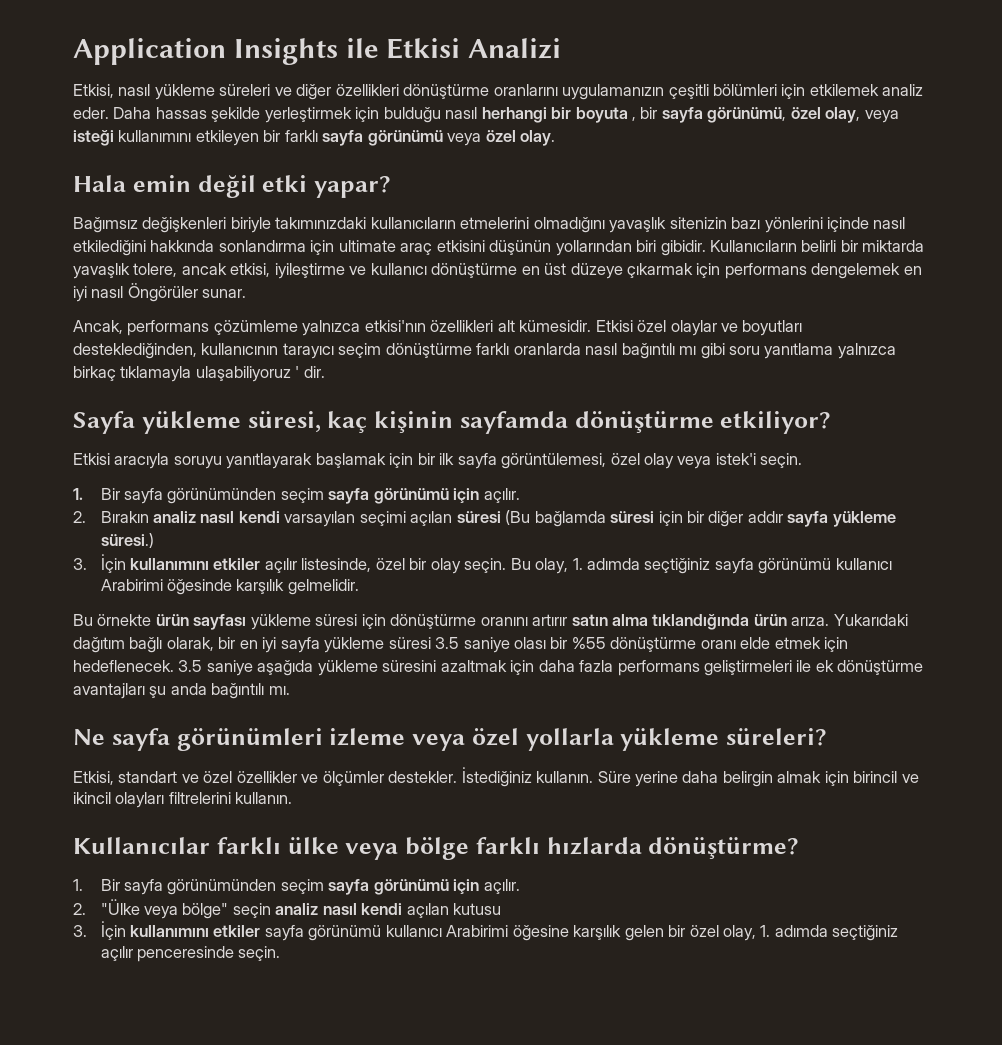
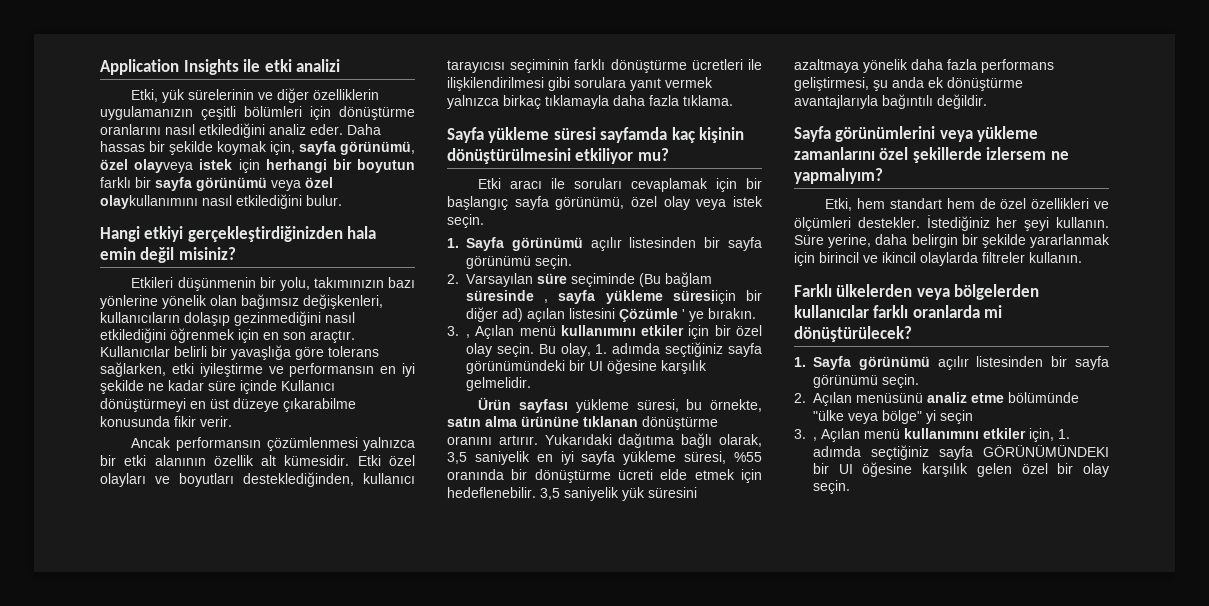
- Application Insights ile Etkisi Analizi
- Etkisi, nasıl yükleme süreleri ve diğer özellikleri dönüştürme oranlarını uygulamanızın çeşitli bölümleri için etkilemek analiz eder. Daha hassas şekilde yerleştirmek için bulduğu nasıl herhangi bir boyuta , bir sayfa görünümü, özel olay, veya isteği kullanımını etkileyen bir farklı sayfa görünümü veya özel olay.
- Hala emin değil etki yapar?
- Bağımsız değişkenleri biriyle takımınızdaki kullanıcıların etmelerini olmadığını yavaşlık sitenizin bazı yönlerini içinde nasıl etkilediğini hakkında sonlandırma için ultimate araç etkisini düşünün yollarından biri gibidir. Kullanıcıların belirli bir miktarda yavaşlık tolere, ancak etkisi, iyileştirme ve kullanıcı dönüştürme en üst düzeye çıkarmak için performans dengelemek en iyi nasıl Öngörüler sunar.
- Ancak, performans çözümleme yalnızca etkisi'nın özellikleri alt kümesidir. Etkisi özel olaylar ve boyutları desteklediğinden, kullanıcının tarayıcı seçim dönüştürme farklı oranlarda nasıl bağıntılı mı gibi soru yanıtlama yalnızca birkaç tıklamayla ulaşabiliyoruz ' dir.
- Sayfa yükleme süresi, kaç kişinin sayfamda dönüştürme etkiliyor?
- Etkisi aracıyla soruyu yanıtlayarak başlamak için bir ilk sayfa görüntülemesi, özel olay veya istek'i seçin.
- 1. Bir sayfa görünümünden seçim sayfa görünümü için açılır.
- 2. Bırakın analiz nasıl kendi varsayılan seçimi açılan süresi (Bu bağlamda süresi için bir diğer addır sayfa yükleme süresi.)
- 3. İçin kullanımını etkiler açılır listesinde, özel bir olay seçin.
+ Application Insights ile etki analizi
+ Etki, yük sürelerinin ve diğer özelliklerin uygulamanızın çeşitli bölümleri için dönüştürme oranlarını nasıl etkilediğini analiz eder. Daha hassas bir şekilde koymak için, sayfa görünümü, özel olayveya istek için herhangi bir boyutun farklı bir sayfa görünümü veya özel olaykullanımını nasıl etkilediğini bulur.
+ Hangi etkiyi gerçekleştirdiğinizden hala emin değil misiniz?
+ Etkileri düşünmenin bir yolu, takımınızın bazı yönlerine yönelik olan bağımsız değişkenleri, kullanıcıların dolaşıp gezinmediğini nasıl etkilediğini öğrenmek için en son araçtır. Kullanıcılar belirli bir yavaşlığa göre tolerans sağlarken, etki iyileştirme ve performansın en iyi şekilde ne kadar süre içinde Kullanıcı dönüştürmeyi en üst düzeye çıkarabilme konusunda fikir verir.
+ Ancak performansın çözümlenmesi yalnızca bir etki alanının özellik alt kümesidir. Etki özel olayları ve boyutları desteklediğinden, kullanıcı tarayıcısı seçiminin farklı dönüştürme ücretleri ile ilişkilendirilmesi gibi sorulara yanıt vermek yalnızca birkaç tıklamayla daha fazla tıklama.
+ Sayfa yükleme süresi sayfamda kaç kişinin dönüştürülmesini etkiliyor mu?
+ Etki aracı ile soruları cevaplamak için bir başlangıç sayfa görünümü, özel olay veya istek seçin.
+ 1. Sayfa görünümü açılır listesinden bir sayfa görünümü seçin.
+ 2. Varsayılan süre seçiminde (Bu bağlam süresinde , sayfa yükleme süresiiçin bir diğer ad) açılan listesini Çözümle ' ye bırakın.
+ 3. , Açılan menü kullanımını etkiler için bir özel olay seçin.
- Bu olay, 1. adımda seçtiğiniz sayfa görünümü kullanıcı Arabirimi öğesinde karşılık gelmelidir.
- Bu örnekte ürün sayfası yükleme süresi için dönüştürme oranını artırır satın alma tıklandığında ürün arıza. Yukarıdaki dağıtım bağlı olarak, bir en iyi sayfa yükleme süresi 3.5 saniye olası bir %55 dönüştürme oranı elde etmek için hedeflenecek. 3.5 saniye aşağıda yükleme süresini azaltmak için daha fazla performans geliştirmeleri ile ek dönüştürme avantajları şu anda bağıntılı mı.
- Ne sayfa görünümleri izleme veya özel yollarla yükleme süreleri?
- Etkisi, standart ve özel özellikler ve ölçümler destekler. İstediğiniz kullanın.
+ Bu olay, 1. adımda seçtiğiniz sayfa görünümündeki bir UI öğesine karşılık gelmelidir.
+ Ürün sayfası yükleme süresi, bu örnekte, satın alma ürününe tıklanan dönüştürme oranını artırır. Yukarıdaki dağıtıma bağlı olarak, 3,5 saniyelik en iyi sayfa yükleme süresi, %55 oranında bir dönüştürme ücreti elde etmek için hedeflenebilir. 3,5 saniyelik yük süresini azaltmaya yönelik daha fazla performans geliştirmesi, şu anda ek dönüştürme avantajlarıyla bağıntılı değildir.
+ Sayfa görünümlerini veya yükleme zamanlarını özel şekillerde izlersem ne yapmalıyım?
+ Etki, hem standart hem de özel özellikleri ve ölçümleri destekler. İstediğiniz her şeyi kullanın.
- Süre yerine daha belirgin almak için birincil ve ikincil olayları filtrelerini kullanın.
+ Süre yerine, daha belirgin bir şekilde yararlanmak için birincil ve ikincil olaylarda filtreler kullanın.
- Kullanıcılar farklı ülke veya bölge farklı hızlarda dönüştürme?
- 1. Bir sayfa görünümünden seçim sayfa görünümü için açılır.
- 2. "Ülke veya bölge" seçin analiz nasıl kendi açılan kutusu
- 3. İçin kullanımını etkiler sayfa görünümü kullanıcı Arabirimi öğesine karşılık gelen bir özel olay, 1. adımda seçtiğiniz açılır penceresinde seçin.
+ Farklı ülkelerden veya bölgelerden kullanıcılar farklı oranlarda mi dönüştürülecek?
+ 1. Sayfa görünümü açılır listesinden bir sayfa görünümü seçin.
+ 2. Açılan menüsünü analiz etme bölümünde "ülke veya bölge" yi seçin
+ 3. , Açılan menü kullanımını etkiler için, 1. adımda seçtiğiniz sayfa GÖRÜNÜMÜNDEKI bir UI öğesine karşılık gelen özel bir olay seçin.

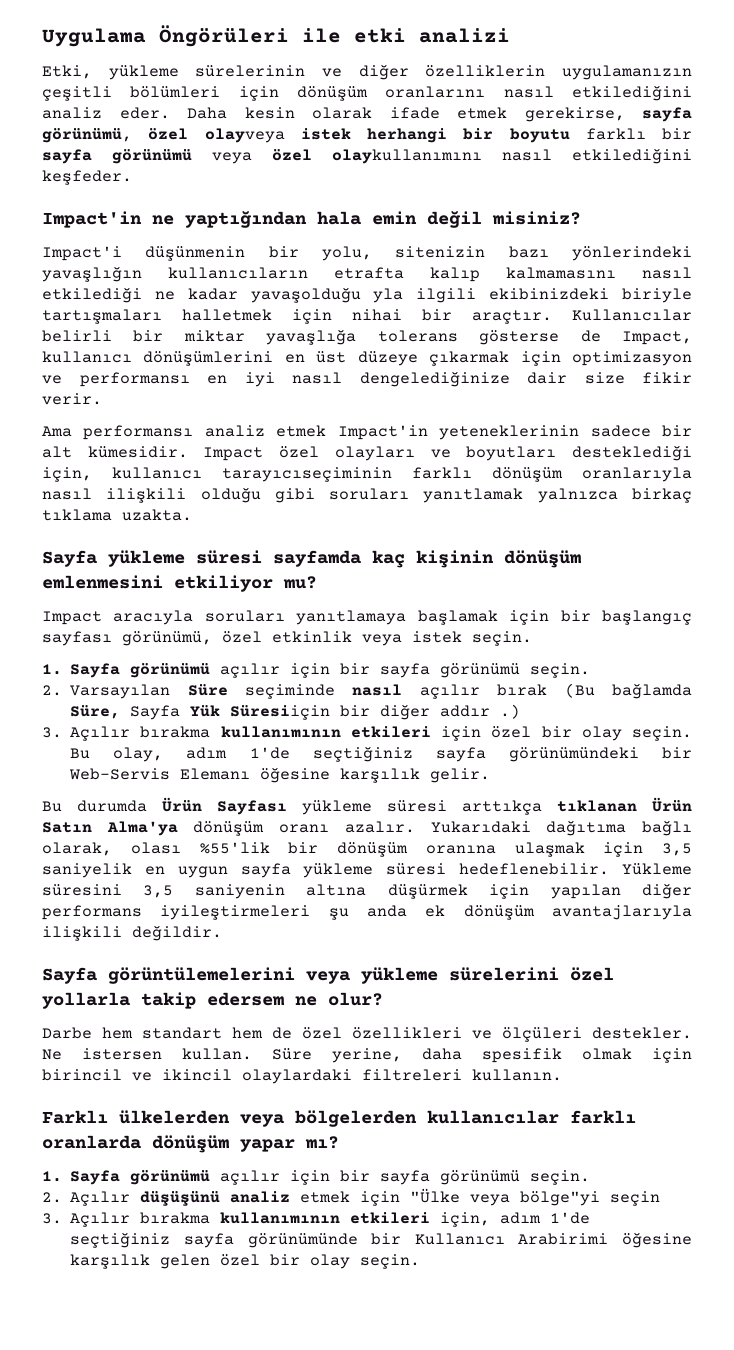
- Application Insights ile etki analizi
+ Uygulama Öngörüleri ile etki analizi
- Etki, yük sürelerinin ve diğer özelliklerin uygulamanızın çeşitli bölümleri için dönüştürme oranlarını nasıl etkilediğini analiz eder.
+ Etki, yükleme sürelerinin ve diğer özelliklerin uygulamanızın çeşitli bölümleri için dönüşüm oranlarını nasıl etkilediğini analiz eder.
- Daha hassas bir şekilde koymak için, sayfa görünümü, özel olayveya istek için herhangi bir boyutun farklı bir sayfa görünümü veya özel olaykullanımını nasıl etkilediğini bulur.
- Hangi etkiyi gerçekleştirdiğinizden hala emin değil misiniz?
+ Daha kesin olarak ifade etmek gerekirse, sayfa görünümü, özel olayveya istek herhangi bir boyutu farklı bir sayfa görünümü veya özel olaykullanımını nasıl etkilediğini keşfeder.
+ Impact'in ne yaptığından hala emin değil misiniz?
- Etkileri düşünmenin bir yolu, takımınızın bazı yönlerine yönelik olan bağımsız değişkenleri, kullanıcıların dolaşıp gezinmediğini nasıl etkilediğini öğrenmek için en son araçtır. Kullanıcılar belirli bir yavaşlığa göre tolerans sağlarken, etki iyileştirme ve performansın en iyi şekilde ne kadar süre içinde Kullanıcı dönüştürmeyi en üst düzeye çıkarabilme konusunda fikir verir.
- Ancak performansın çözümlenmesi yalnızca bir etki alanının özellik alt kümesidir.
+ Impact'i düşünmenin bir yolu, sitenizin bazı yönlerindeki yavaşlığın kullanıcıların etrafta kalıp kalmamasını nasıl etkilediği ne kadar yavaşolduğu yla ilgili ekibinizdeki biriyle tartışmaları halletmek için nihai bir araçtır. Kullanıcılar belirli bir miktar yavaşlığa tolerans gösterse de Impact, kullanıcı dönüşümlerini en üst düzeye çıkarmak için optimizasyon ve performansı en iyi nasıl dengelediğinize dair size fikir verir.
+ Ama performansı analiz etmek Impact'in yeteneklerinin sadece bir alt kümesidir.
- Etki özel olayları ve boyutları desteklediğinden, kullanıcı tarayıcısı seçiminin farklı dönüştürme ücretleri ile ilişkilendirilmesi gibi sorulara yanıt vermek yalnızca birkaç tıklamayla daha fazla tıklama.
+ Impact özel olayları ve boyutları desteklediği için, kullanıcı tarayıcıseçiminin farklı dönüşüm oranlarıyla nasıl ilişkili olduğu gibi soruları yanıtlamak yalnızca birkaç tıklama uzakta.
- Sayfa yükleme süresi sayfamda kaç kişinin dönüştürülmesini etkiliyor mu?
+ Sayfa yükleme süresi sayfamda kaç kişinin dönüşüm emlenmesini etkiliyor mu?
- Etki aracı ile soruları cevaplamak için bir başlangıç sayfa görünümü, özel olay veya istek seçin.
- 1. Sayfa görünümü açılır listesinden bir sayfa görünümü seçin.
+ Impact aracıyla soruları yanıtlamaya başlamak için bir başlangıç sayfası görünümü, özel etkinlik veya istek seçin.
+ 1. Sayfa görünümü açılır için bir sayfa görünümü seçin.
- 2. Varsayılan süre seçiminde (Bu bağlam süresinde , sayfa yükleme süresiiçin bir diğer ad) açılan listesini Çözümle ' ye bırakın.
- 3. , Açılan menü kullanımını etkiler için bir özel olay seçin.
+ 2. Varsayılan Süre seçiminde nasıl açılır bırak (Bu bağlamda Süre, Sayfa Yük Süresiiçin bir diğer addır .)
+ 3. Açılır bırakma kullanımının etkileri için özel bir olay seçin.
- Bu olay, 1. adımda seçtiğiniz sayfa görünümündeki bir UI öğesine karşılık gelmelidir.
- Ürün sayfası yükleme süresi, bu örnekte, satın alma ürününe tıklanan dönüştürme oranını artırır. Yukarıdaki dağıtıma bağlı olarak, 3,5 saniyelik en iyi sayfa yükleme süresi, %55 oranında bir dönüştürme ücreti elde etmek için hedeflenebilir. 3,5 saniyelik yük süresini azaltmaya yönelik daha fazla performans geliştirmesi, şu anda ek dönüştürme avantajlarıyla bağıntılı değildir.
+ Bu olay, adım 1'de seçtiğiniz sayfa görünümündeki bir Web-Servis Elemanı öğesine karşılık gelir.
+ Bu durumda Ürün Sayfası yükleme süresi arttıkça tıklanan Ürün Satın Alma'ya dönüşüm oranı azalır. Yukarıdaki dağıtıma bağlı olarak, olası %55'lik bir dönüşüm oranına ulaşmak için 3,5 saniyelik en uygun sayfa yükleme süresi hedeflenebilir. Yükleme süresini 3,5 saniyenin altına düşürmek için yapılan diğer performans iyileştirmeleri şu anda ek dönüşüm avantajlarıyla ilişkili değildir.
- Sayfa görünümlerini veya yükleme zamanlarını özel şekillerde izlersem ne yapmalıyım?
- Etki, hem standart hem de özel özellikleri ve ölçümleri destekler. İstediğiniz her şeyi kullanın. Süre yerine, daha belirgin bir şekilde yararlanmak için birincil ve ikincil olaylarda filtreler kullanın.
+ Sayfa görüntülemelerini veya yükleme sürelerini özel yollarla takip edersem ne olur?
+ Darbe hem standart hem de özel özellikleri ve ölçüleri destekler. Ne istersen kullan. Süre yerine, daha spesifik olmak için birincil ve ikincil olaylardaki filtreleri kullanın.
- Farklı ülkelerden veya bölgelerden kullanıcılar farklı oranlarda mi dönüştürülecek?
- 1. Sayfa görünümü açılır listesinden bir sayfa görünümü seçin.
- 2. Açılan menüsünü analiz etme bölümünde "ülke veya bölge" yi seçin
- 3. , Açılan menü kullanımını etkiler için, 1. adımda seçtiğiniz sayfa GÖRÜNÜMÜNDEKI bir UI öğesine karşılık gelen özel bir olay seçin.
+ Farklı ülkelerden veya bölgelerden kullanıcılar farklı oranlarda dönüşüm yapar mı?
+ 1. Sayfa görünümü açılır için bir sayfa görünümü seçin.
+ 2. Açılır düşüşünü analiz etmek için "Ülke veya bölge"yi seçin
+ 3. Açılır bırakma kullanımının etkileri için, adım 1'de seçtiğiniz sayfa görünümünde bir Kullanıcı Arabirimi öğesine karşılık gelen özel bir olay seçin.

